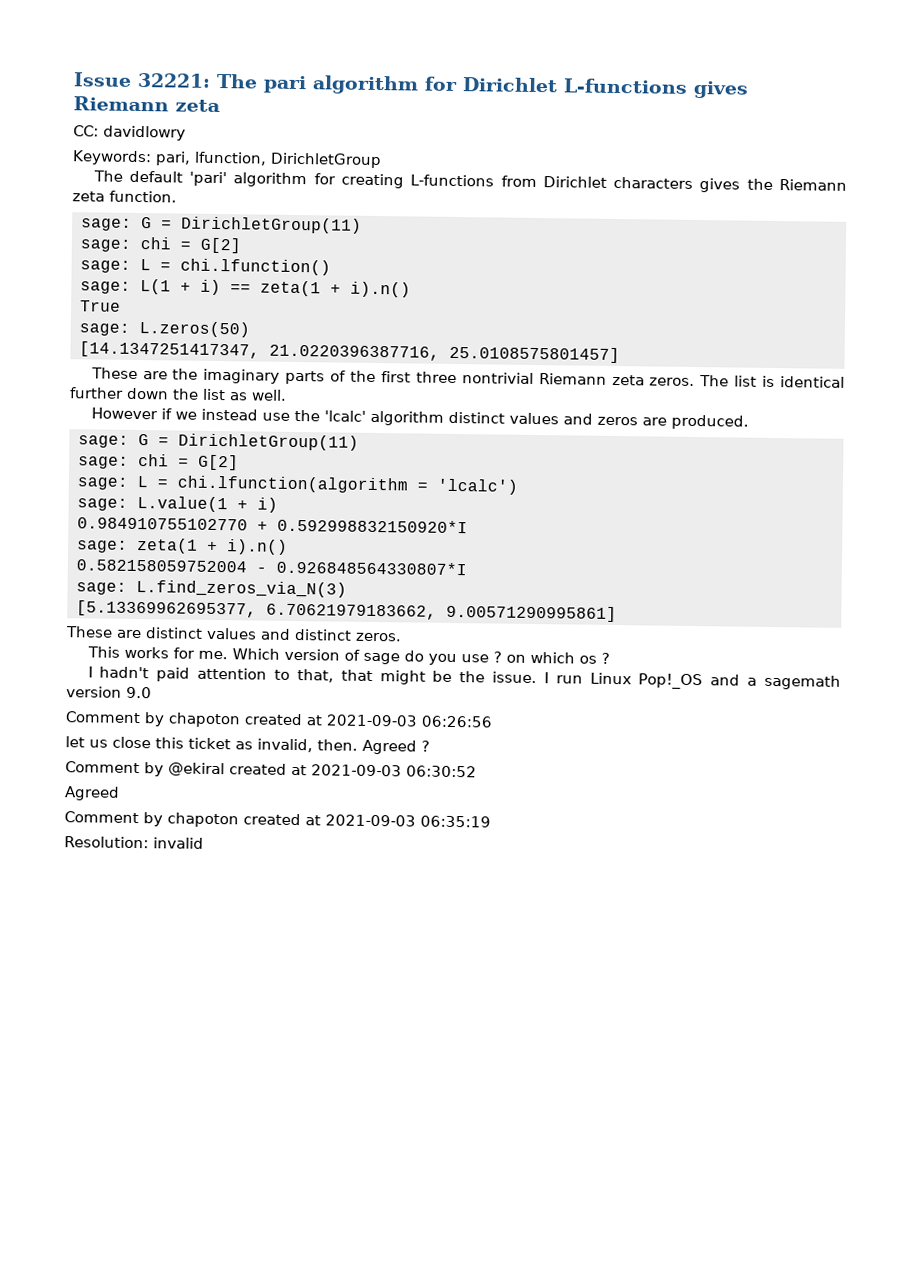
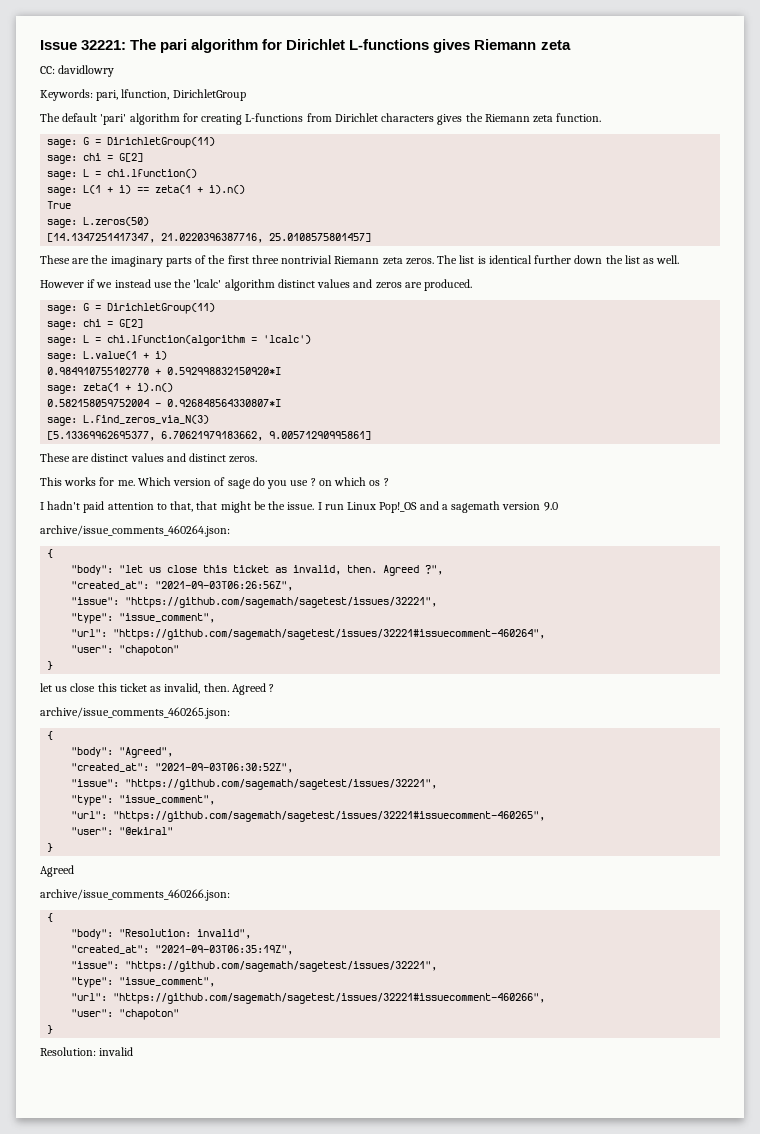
- Comment by chapoton created at 2021-09-03 06:26:56
+ archive/issue_comments_460264.json:
+ {
+ "body": "let us close this ticket as invalid, then. Agreed ?",
+ "created_at": "2021-09-03T06:26:56Z",
+ "issue": "https://github.com/sagemath/sagetest/issues/32221",
+ "type": "issue_comment",
+ "url": "https://github.com/sagemath/sagetest/issues/32221#issuecomment-460264",
+ "user": "chapoton"
+ }
- Comment by @ekiral created at 2021-09-03 06:30:52
+ archive/issue_comments_460265.json:
+ {
+ "body": "Agreed",
+ "created_at": "2021-09-03T06:30:52Z",
+ "issue": "https://github.com/sagemath/sagetest/issues/32221",
+ "type": "issue_comment",
+ "url": "https://github.com/sagemath/sagetest/issues/32221#issuecomment-460265",
+ "user": "@ekiral"
+ }
  Agreed
- Comment by chapoton created at 2021-09-03 06:35:19
+ archive/issue_comments_460266.json:
+ {
+ "body": "Resolution: invalid",
+ "created_at": "2021-09-03T06:35:19Z",
+ "issue": "https://github.com/sagemath/sagetest/issues/32221",
+ "type": "issue_comment",
+ "url": "https://github.com/sagemath/sagetest/issues/32221#issuecomment-460266",
+ "user": "chapoton"
+ }

